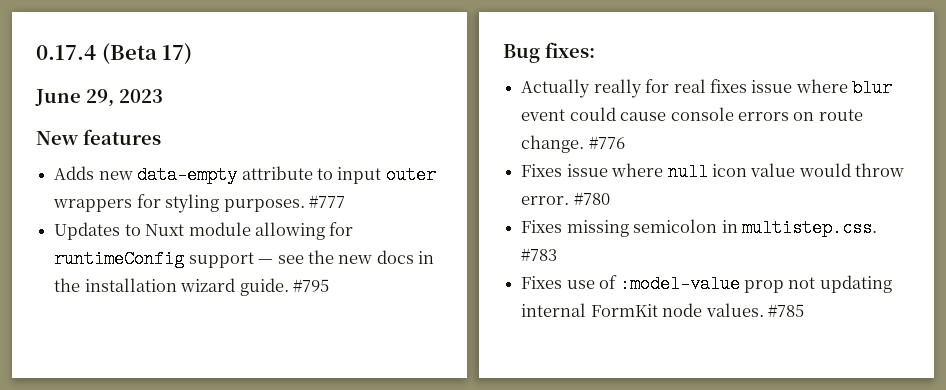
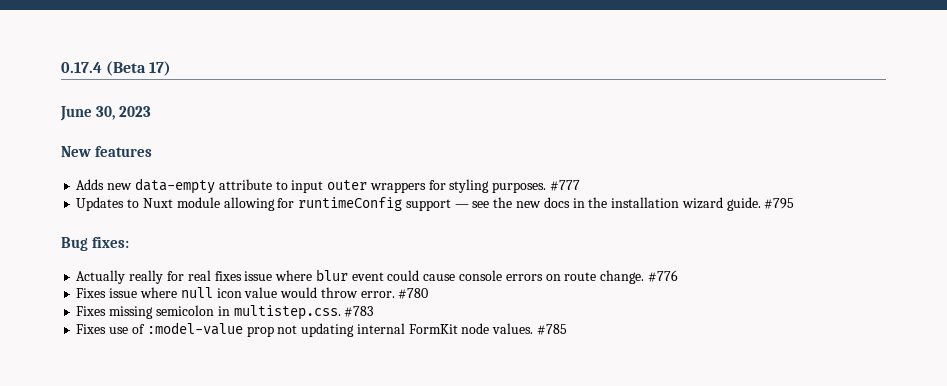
- June 29, 2023
+ June 30, 2023

